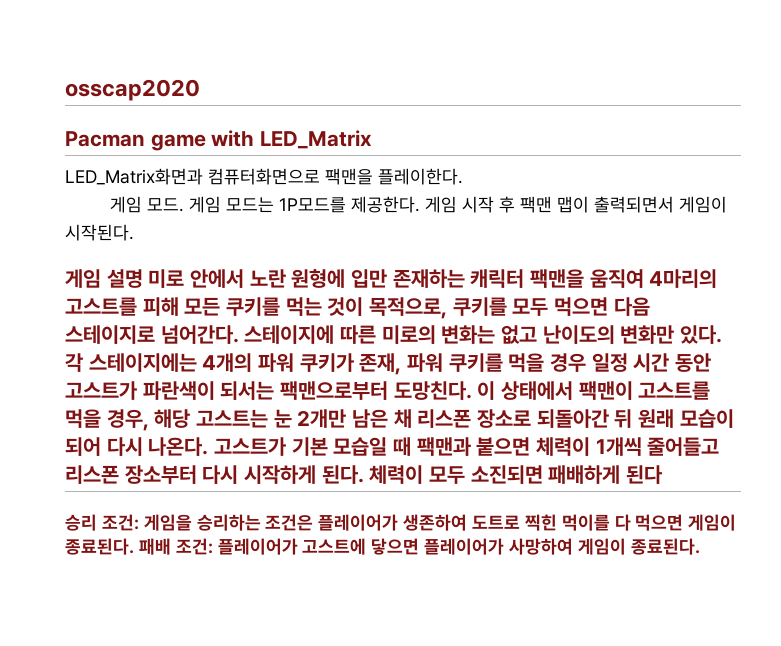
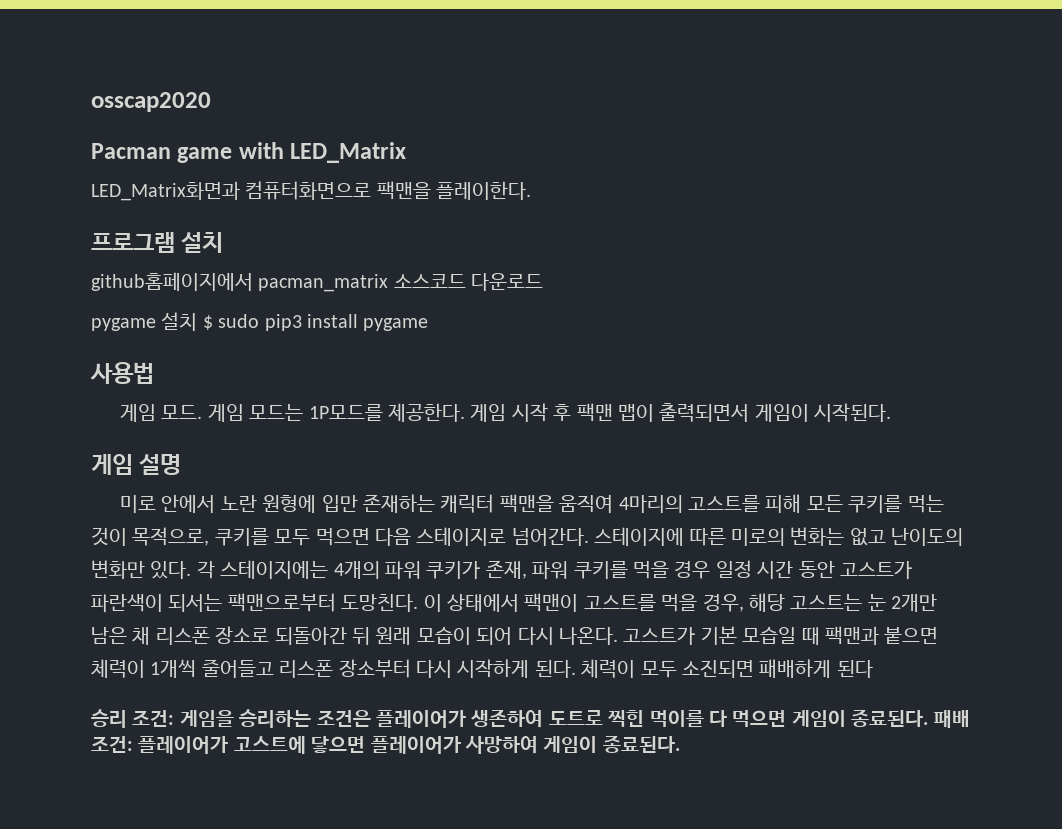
+ 프로그램 설치
+ github홈페이지에서 pacman_matrix 소스코드 다운로드
+ pygame 설치 $ sudo pip3 install pygame
+ 사용법
- 게임 설명 미로 안에서 노란 원형에 입만 존재하는 캐릭터 팩맨을 움직여 4마리의 고스트를 피해 모든 쿠키를 먹는 것이 목적으로, 쿠키를 모두 먹으면 다음 스테이지로 넘어간다.
+ 게임 설명
+ 미로 안에서 노란 원형에 입만 존재하는 캐릭터 팩맨을 움직여 4마리의 고스트를 피해 모든 쿠키를 먹는 것이 목적으로, 쿠키를 모두 먹으면 다음 스테이지로 넘어간다.

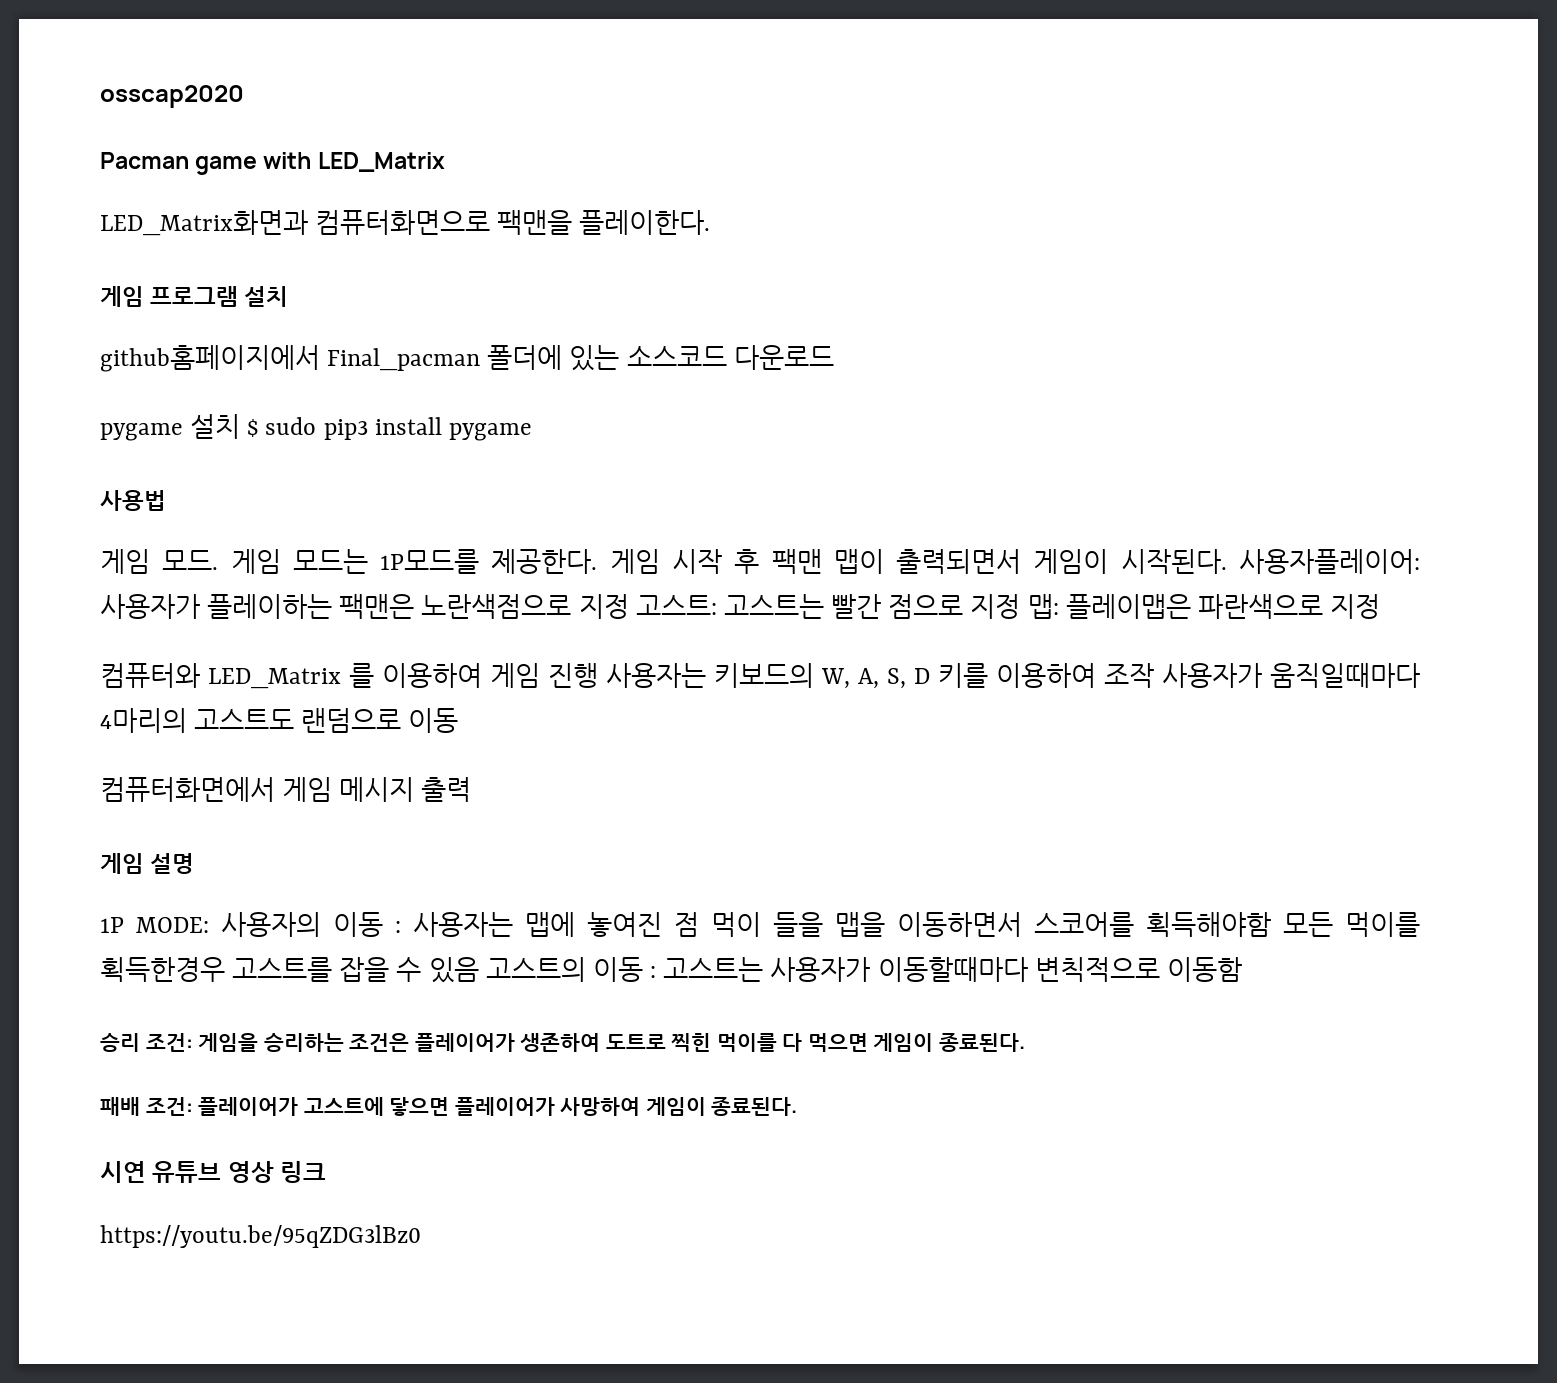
- 프로그램 설치
+ 게임 프로그램 설치
- github홈페이지에서 pacman_matrix 소스코드 다운로드
+ github홈페이지에서 Final_pacman 폴더에 있는 소스코드 다운로드
- 게임 시작 후 팩맨 맵이 출력되면서 게임이 시작된다.
+ 게임 시작 후 팩맨 맵이 출력되면서 게임이 시작된다. 사용자플레이어: 사용자가 플레이하는 팩맨은 노란색점으로 지정 고스트: 고스트는 빨간 점으로 지정 맵: 플레이맵은 파란색으로 지정
+ 컴퓨터와 LED_Matrix 를 이용하여 게임 진행 사용자는 키보드의 W, A, S, D 키를 이용하여 조작 사용자가 움직일때마다 4마리의 고스트도 랜덤으로 이동
+ 컴퓨터화면에서 게임 메시지 출력
  게임 설명
- 미로 안에서 노란 원형에 입만 존재하는 캐릭터 팩맨을 움직여 4마리의 고스트를 피해 모든 쿠키를 먹는 것이 목적으로, 쿠키를 모두 먹으면 다음 스테이지로 넘어간다. 스테이지에 따른 미로의 변화는 없고 난이도의 변화만 있다. 각 스테이지에는 4개의 파워 쿠키가 존재, 파워 쿠키를 먹을 경우 일정 시간 동안 고스트가 파란색이 되서는 팩맨으로부터 도망친다. 이 상태에서 팩맨이 고스트를 먹을 경우, 해당 고스트는 눈 2개만 남은 채 리스폰 장소로 되돌아간 뒤 원래 모습이 되어 다시 나온다. 고스트가 기본 모습일 때 팩맨과 붙으면 체력이 1개씩 줄어들고 리스폰 장소부터 다시 시작하게 된다. 체력이 모두 소진되면 패배하게 된다
+ 1P MODE: 사용자의 이동 : 사용자는 맵에 놓여진 점 먹이 들을 맵을 이동하면서 스코어를 획득해야함 모든 먹이를 획득한경우 고스트를 잡을 수 있음 고스트의 이동 : 고스트는 사용자가 이동할때마다 변칙적으로 이동함
- 승리 조건: 게임을 승리하는 조건은 플레이어가 생존하여 도트로 찍힌 먹이를 다 먹으면 게임이 종료된다. 패배 조건: 플레이어가 고스트에 닿으면 플레이어가 사망하여 게임이 종료된다.
+ 승리 조건: 게임을 승리하는 조건은 플레이어가 생존하여 도트로 찍힌 먹이를 다 먹으면 게임이 종료된다.
+ 패배 조건: 플레이어가 고스트에 닿으면 플레이어가 사망하여 게임이 종료된다.
+ 시연 유튜브 영상 링크
+ https://youtu.be/95qZDG3lBz0

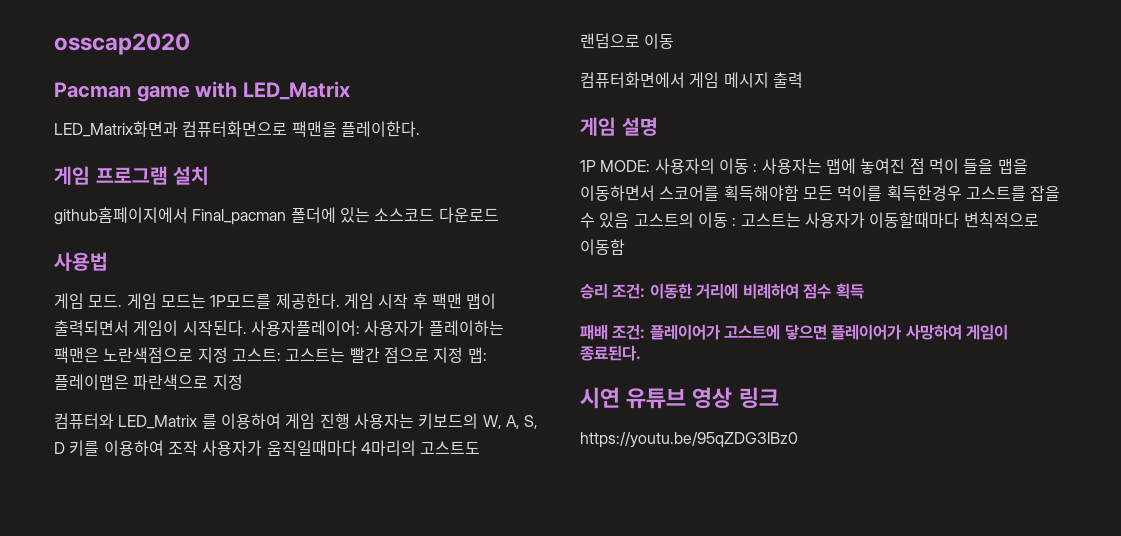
- pygame 설치 $ sudo pip3 install pygame
- 승리 조건: 게임을 승리하는 조건은 플레이어가 생존하여 도트로 찍힌 먹이를 다 먹으면 게임이 종료된다.
+ 승리 조건: 이동한 거리에 비례하여 점수 획득

